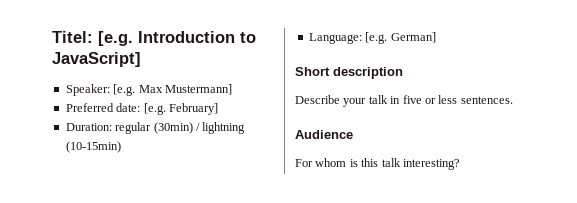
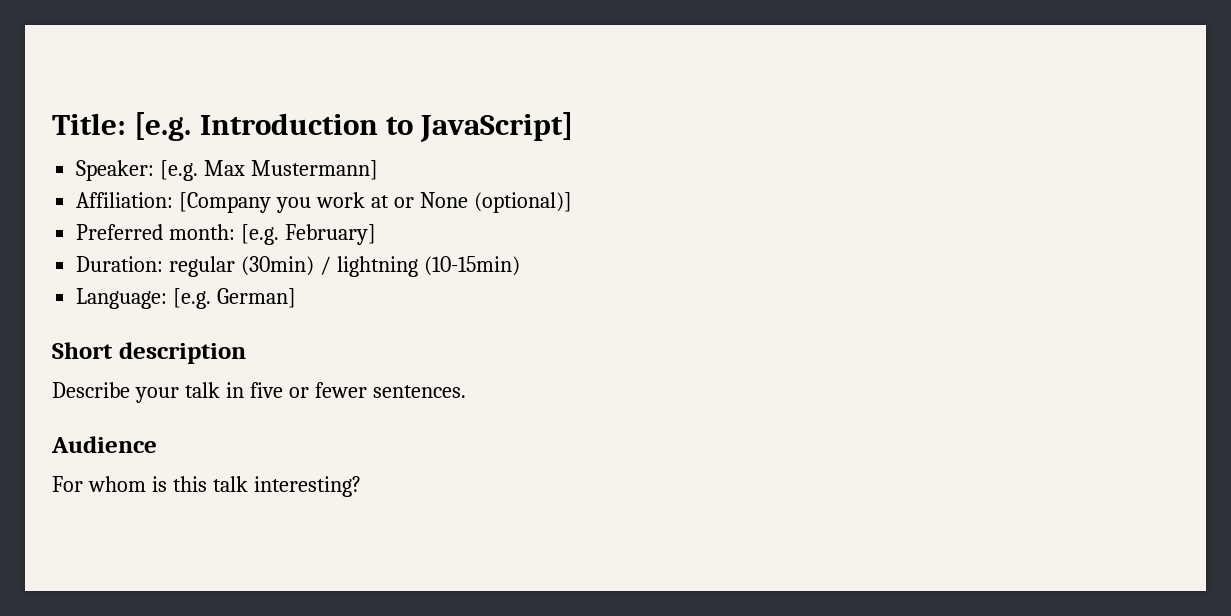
- Titel: [e.g. Introduction to JavaScript]
+ Title: [e.g. Introduction to JavaScript]
+ Affiliation: [Company you work at or None (optional)]
- Preferred date: [e.g. February]
+ Preferred month: [e.g. February]
- Describe your talk in five or less sentences.
+ Describe your talk in five or fewer sentences.

